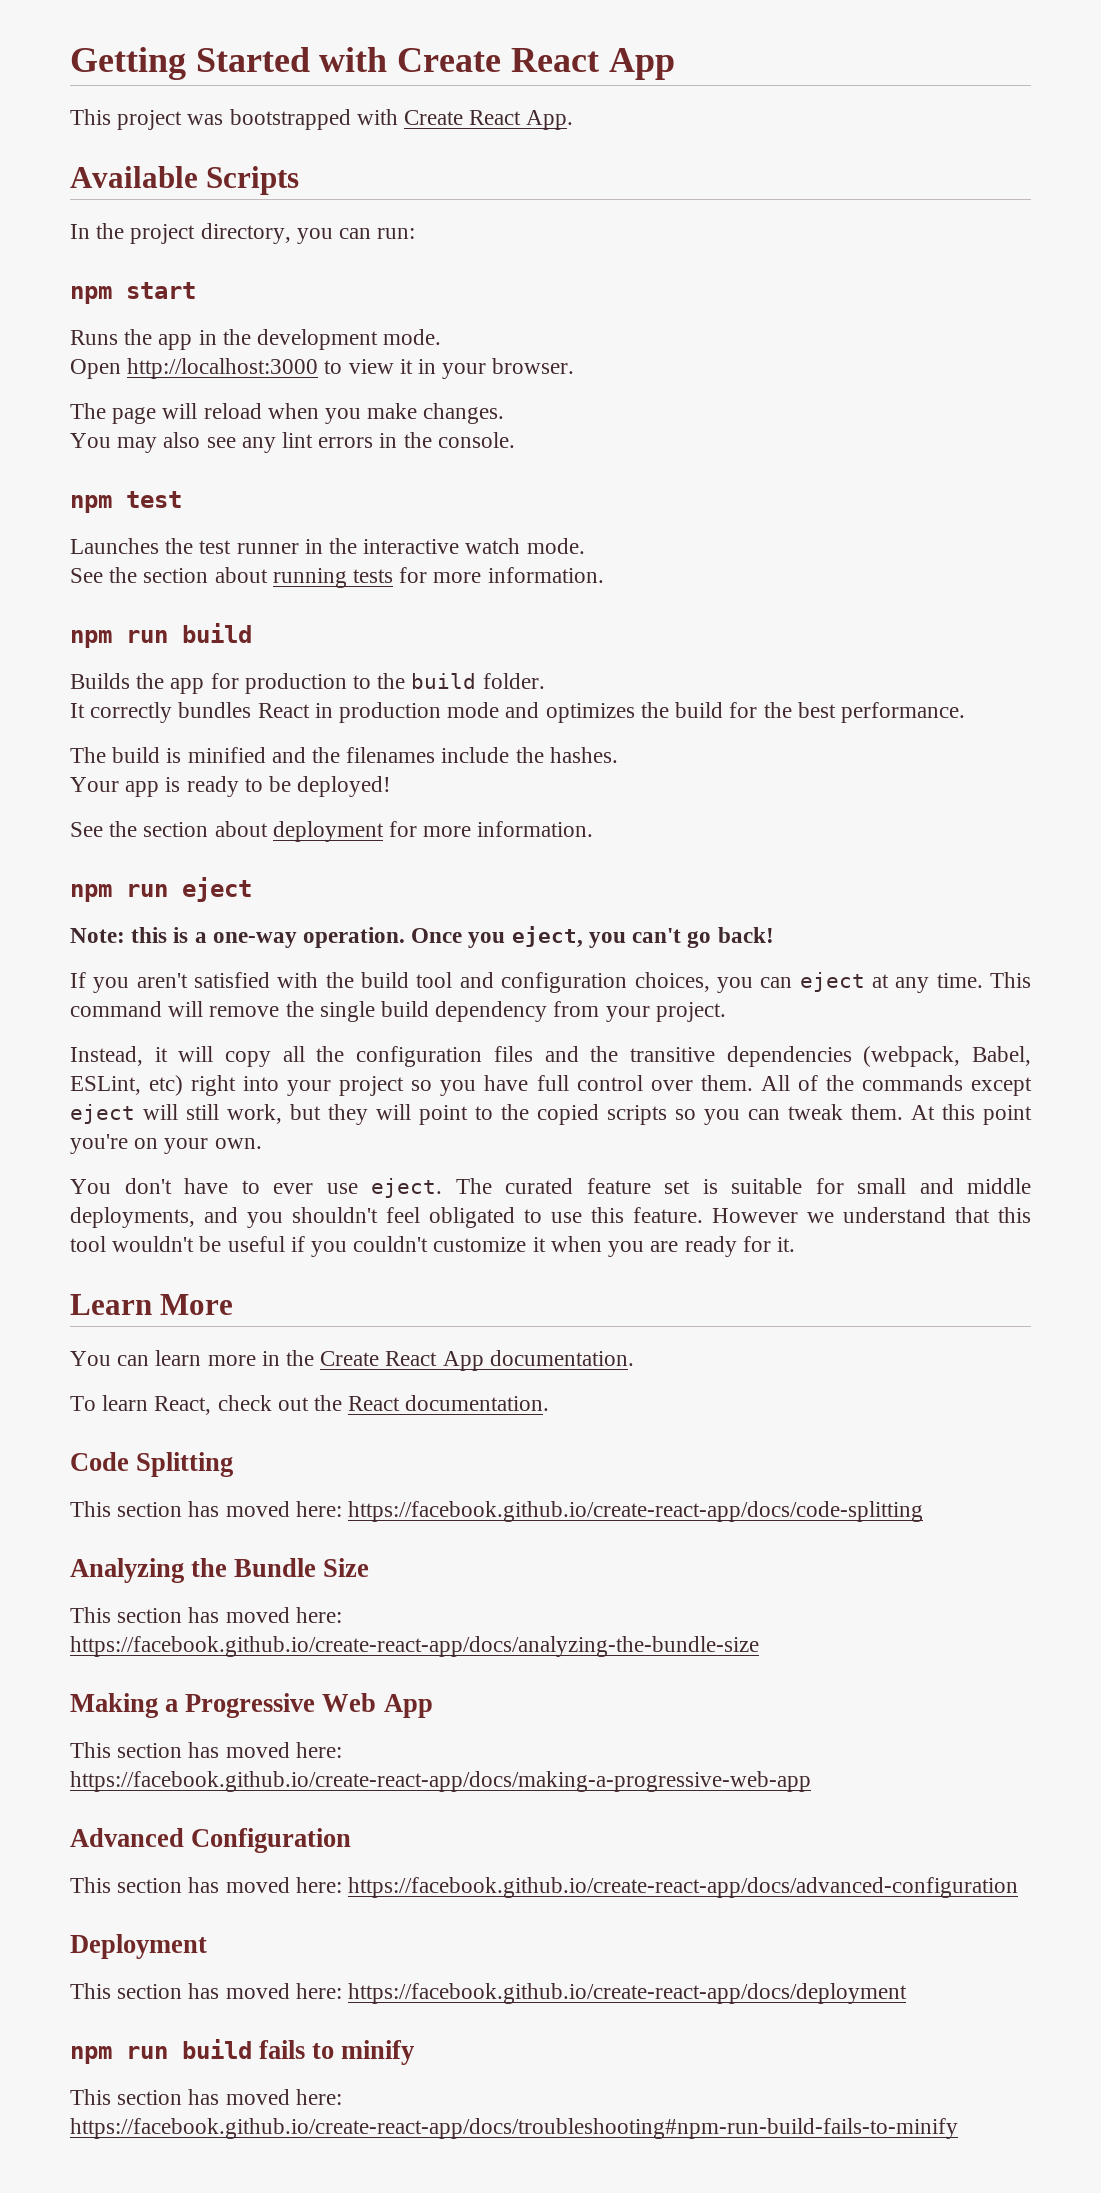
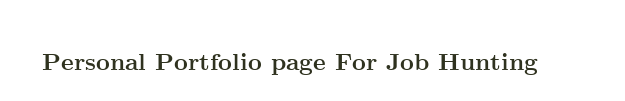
- Getting Started with Create React App
- This project was bootstrapped with Create React App.
- Available Scripts
- In the project directory, you can run:
- npm start
- Runs the app in the development mode.
- Open http://localhost:3000 to view it in your browser.
- The page will reload when you make changes.
- You may also see any lint errors in the console.
- npm test
- Launches the test runner in the interactive watch mode.
- See the section about running tests for more information.
- npm run build
- Builds the app for production to the build folder.
- It correctly bundles React in production mode and optimizes the build for the best performance.
- The build is minified and the filenames include the hashes.
- Your app is ready to be deployed!
- See the section about deployment for more information.
- npm run eject
- Note: this is a one-way operation. Once you eject, you can't go back!
- If you aren't satisfied with the build tool and configuration choices, you can eject at any time. This command will remove the single build dependency from your project.
- Instead, it will copy all the configuration files and the transitive dependencies (webpack, Babel, ESLint, etc) right into your project so you have full control over them. All of the commands except eject will still work, but they will point to the copied scripts so you can tweak them. At this point you're on your own.
- You don't have to ever use eject. The curated feature set is suitable for small and middle deployments, and you shouldn't feel obligated to use this feature. However we understand that this tool wouldn't be useful if you couldn't customize it when you are ready for it.
- Learn More
- You can learn more in the Create React App documentation.
- To learn React, check out the React documentation.
- Code Splitting
- This section has moved here: https://facebook.github.io/create-react-app/docs/code-splitting
- Analyzing the Bundle Size
- This section has moved here: https://facebook.github.io/create-react-app/docs/analyzing-the-bundle-size
- Making a Progressive Web App
- This section has moved here: https://facebook.github.io/create-react-app/docs/making-a-progressive-web-app
- Advanced Configuration
- This section has moved here: https://facebook.github.io/create-react-app/docs/advanced-configuration
- Deployment
- This section has moved here: https://facebook.github.io/create-react-app/docs/deployment
- npm run build fails to minify
- This section has moved here: https://facebook.github.io/create-react-app/docs/troubleshooting#npm-run-build-fails-to-minify
+ Personal Portfolio page For Job Hunting

